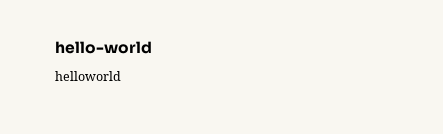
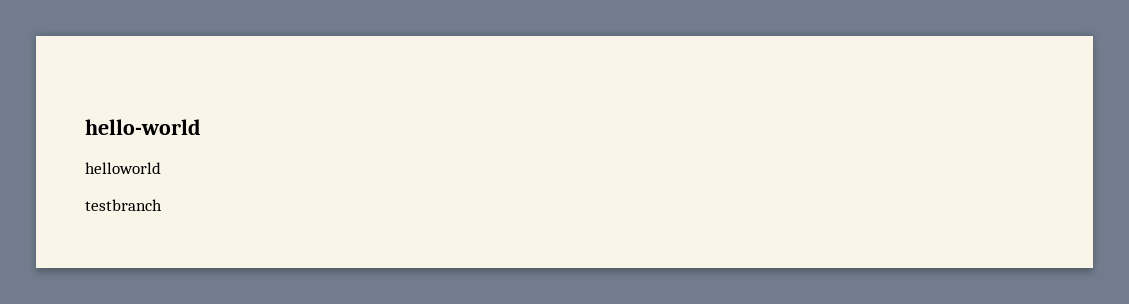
+ testbranch

